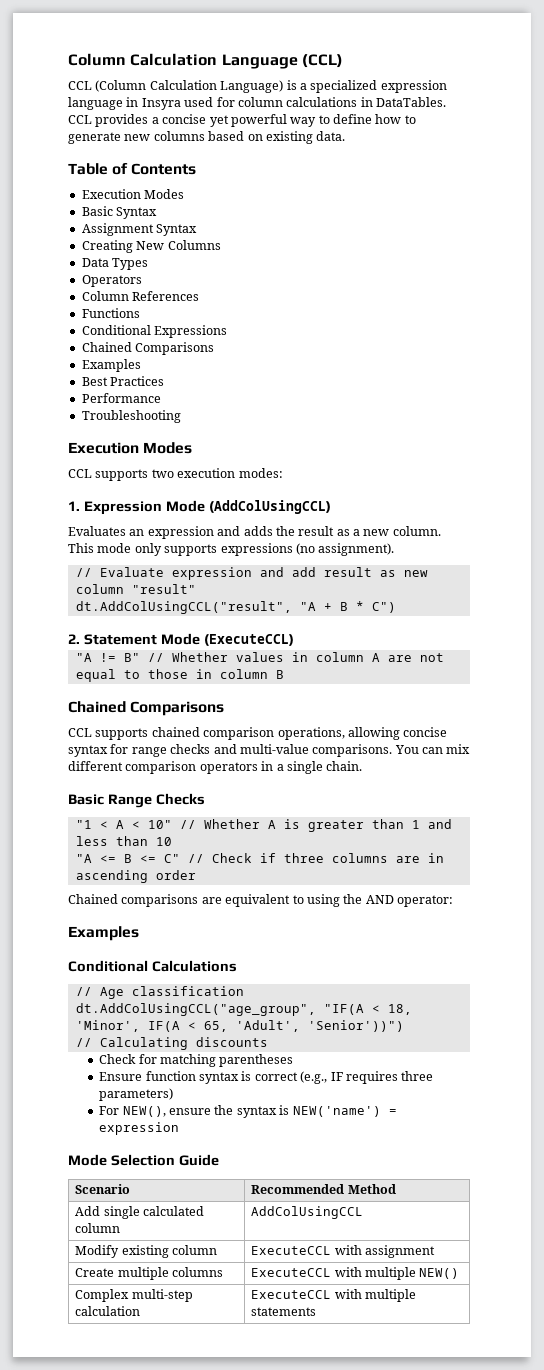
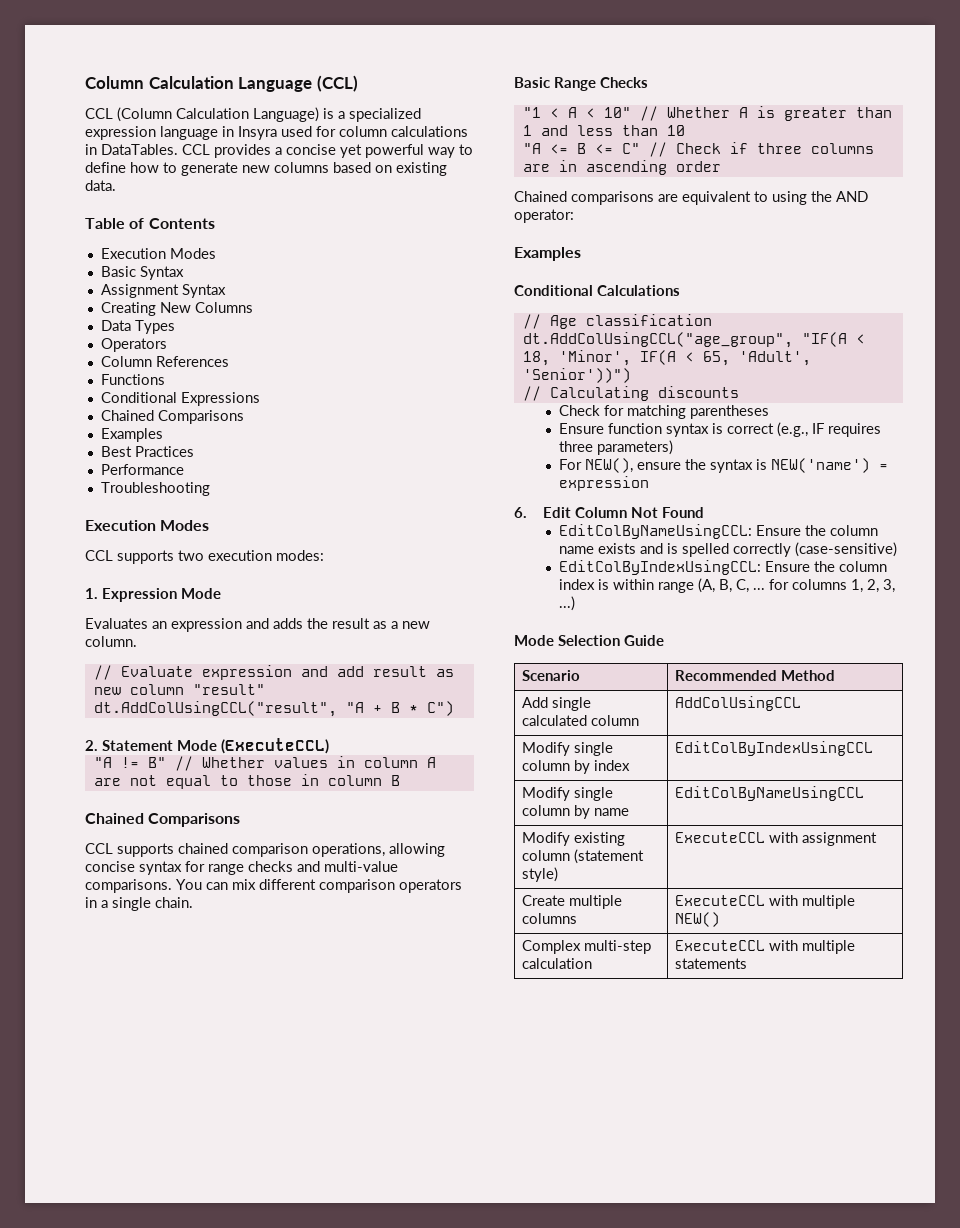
- 1. Expression Mode (AddColUsingCCL)
+ 1. Expression Mode
- This mode only supports expressions (no assignment).
+ 6. Edit Column Not Found
+ EditColByNameUsingCCL: Ensure the column name exists and is spelled correctly (case-sensitive)
+ EditColByIndexUsingCCL: Ensure the column index is within range (A, B, C, ... for columns 1, 2, 3, ...)
+ Modify single column by index | EditColByIndexUsingCCL
+ Modify single column by name | EditColByNameUsingCCL
- Modify existing column | ExecuteCCL with assignment
+ Modify existing column (statement style) | ExecuteCCL with assignment

